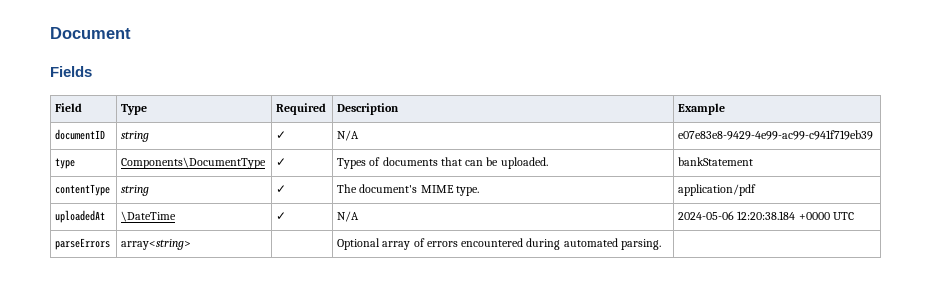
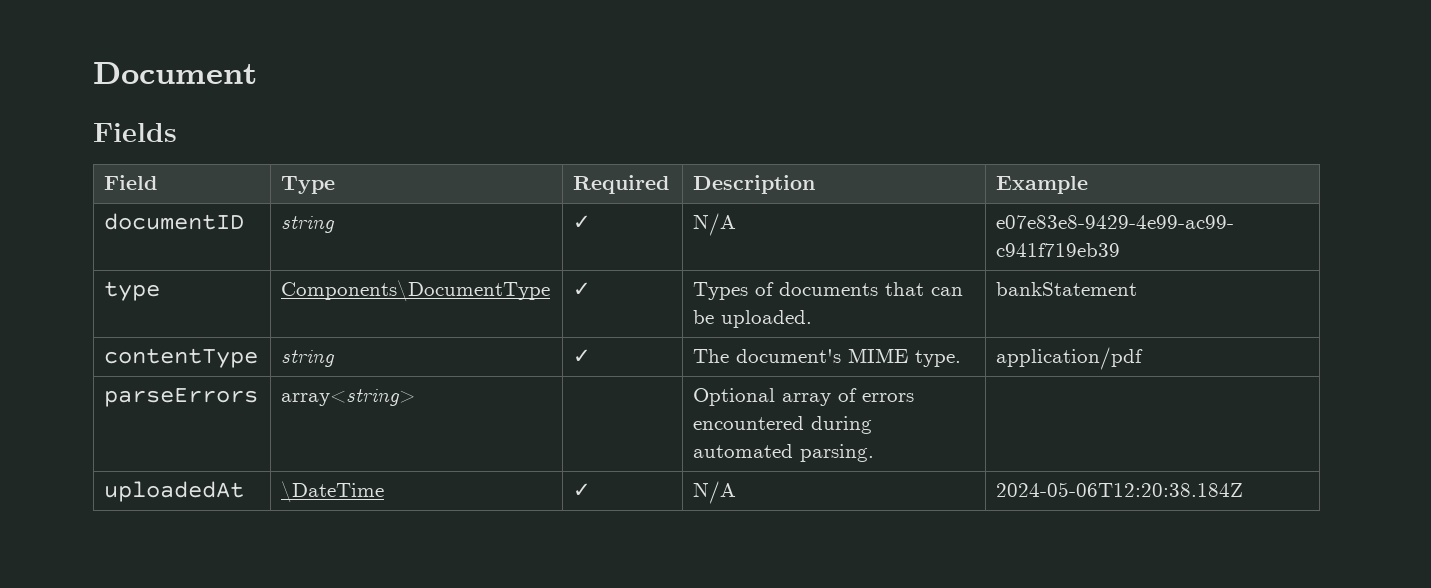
- uploadedAt | \DateTime | ✓ | N/A | 2024-05-06 12:20:38.184 +0000 UTC
+ uploadedAt | \DateTime | ✓ | N/A | 2024-05-06T12:20:38.184Z

